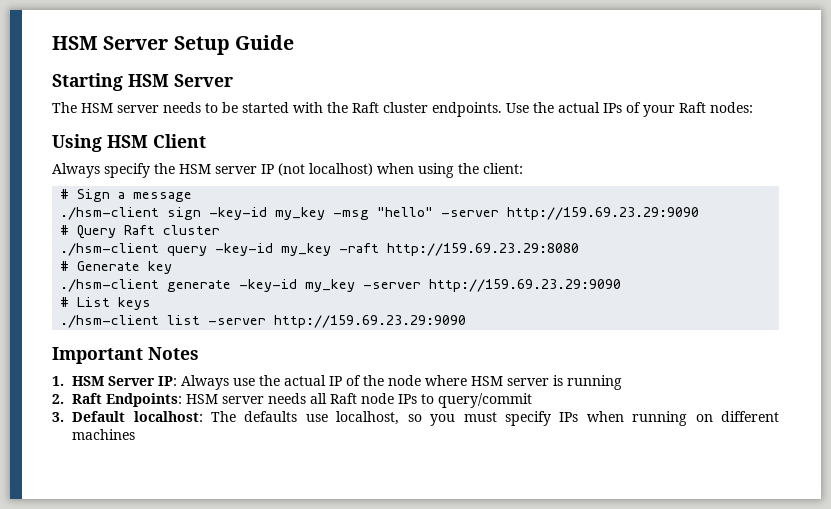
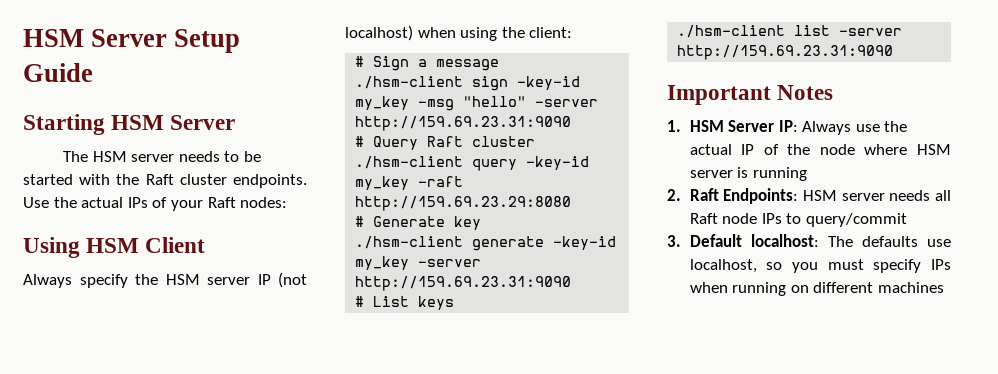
- ./hsm-client sign -key-id my_key -msg "hello" -server http://159.69.23.29:9090
+ ./hsm-client sign -key-id my_key -msg "hello" -server http://159.69.23.31:9090
- ./hsm-client generate -key-id my_key -server http://159.69.23.29:9090
+ ./hsm-client generate -key-id my_key -server http://159.69.23.31:9090
- ./hsm-client list -server http://159.69.23.29:9090
+ ./hsm-client list -server http://159.69.23.31:9090

